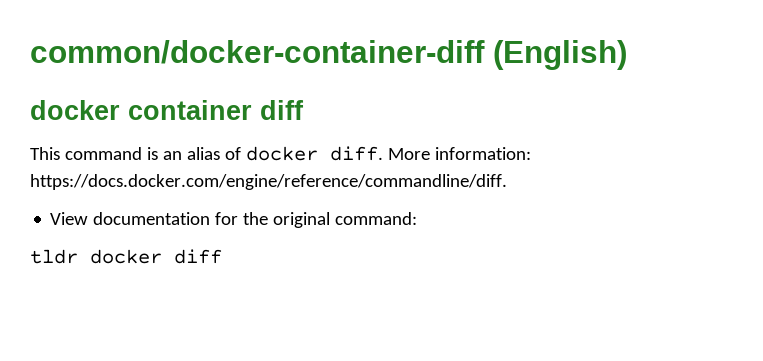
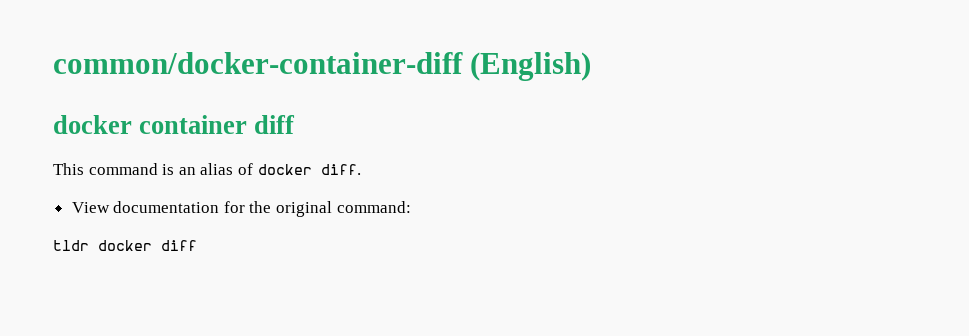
- More information: https://docs.docker.com/engine/reference/commandline/diff.

